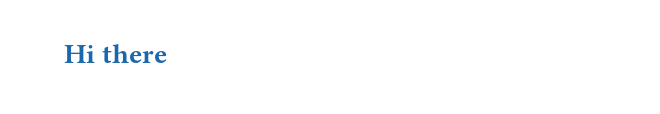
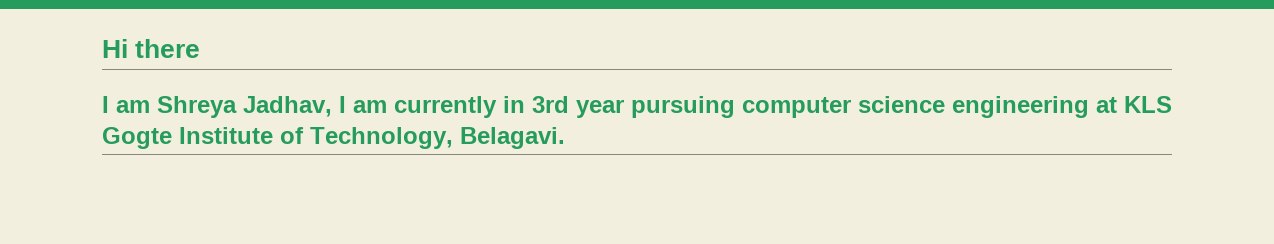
+ I am Shreya Jadhav, I am currently in 3rd year pursuing computer science engineering at KLS Gogte Institute of Technology, Belagavi.

